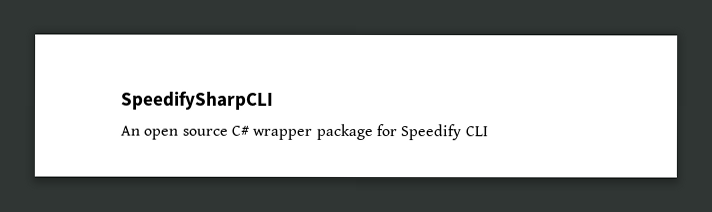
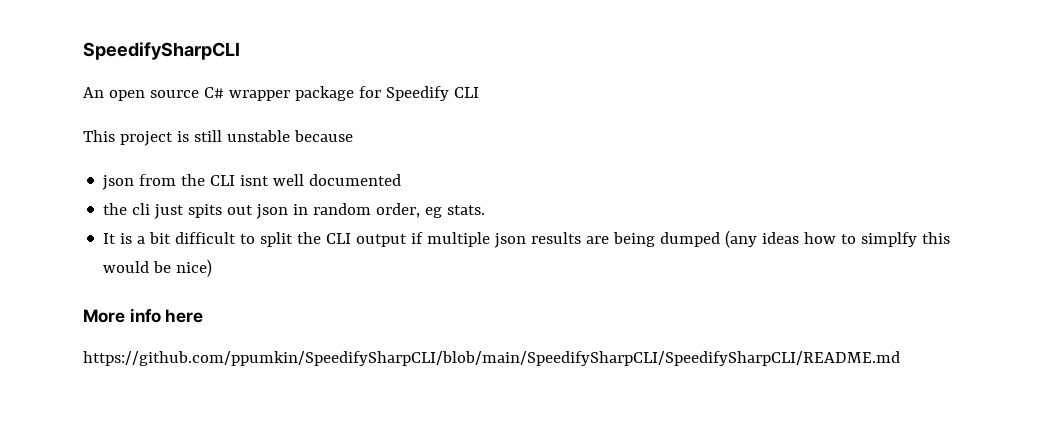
+ This project is still unstable because
+ json from the CLI isnt well documented
+ the cli just spits out json in random order, eg stats.
+ It is a bit difficult to split the CLI output if multiple json results are being dumped (any ideas how to simplfy this would be nice)
+ More info here
+ https://github.com/ppumkin/SpeedifySharpCLI/blob/main/SpeedifySharpCLI/SpeedifySharpCLI/README.md

